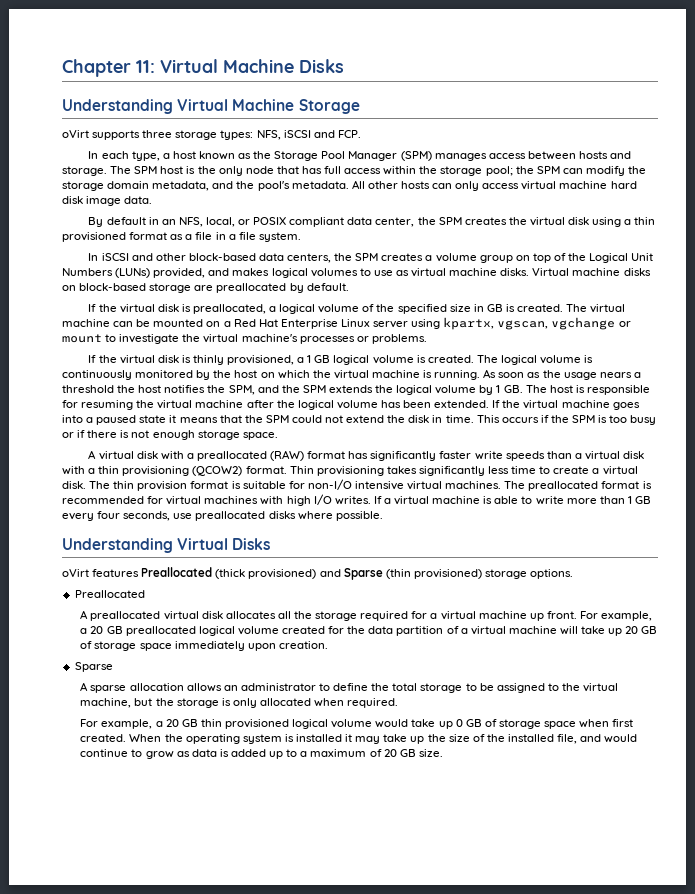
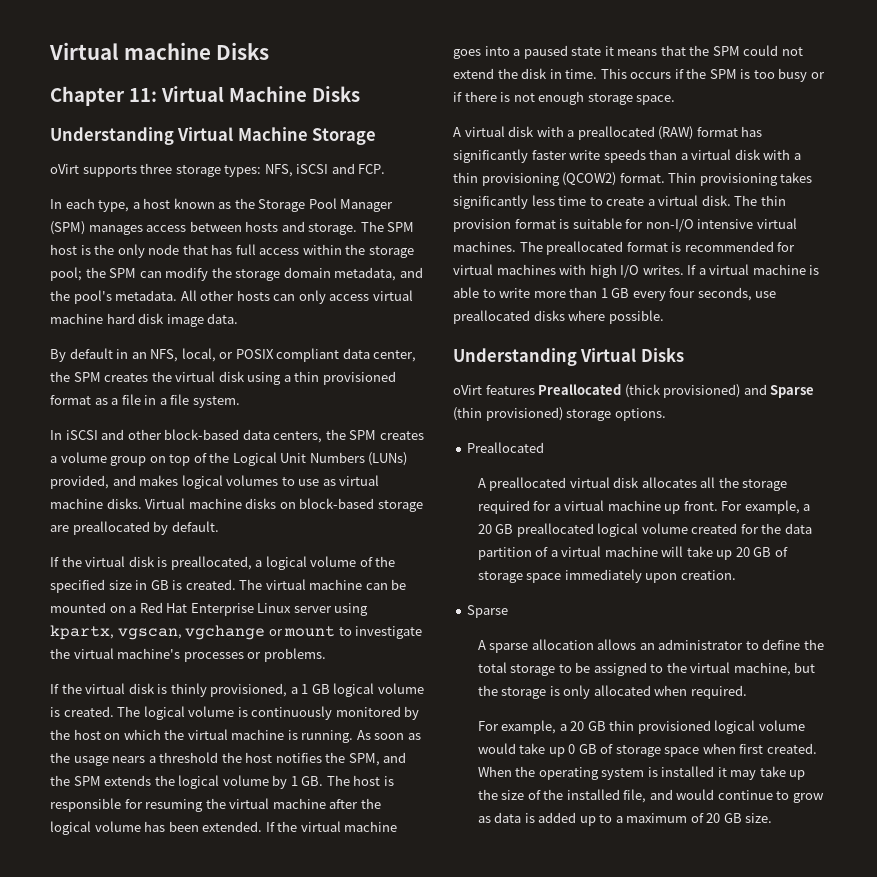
+ Virtual machine Disks

